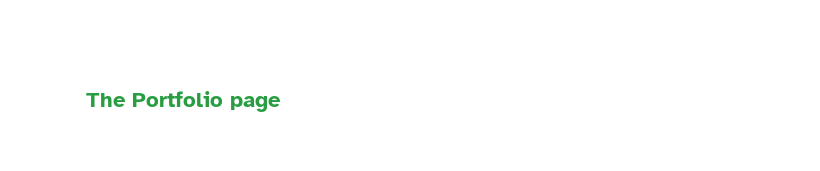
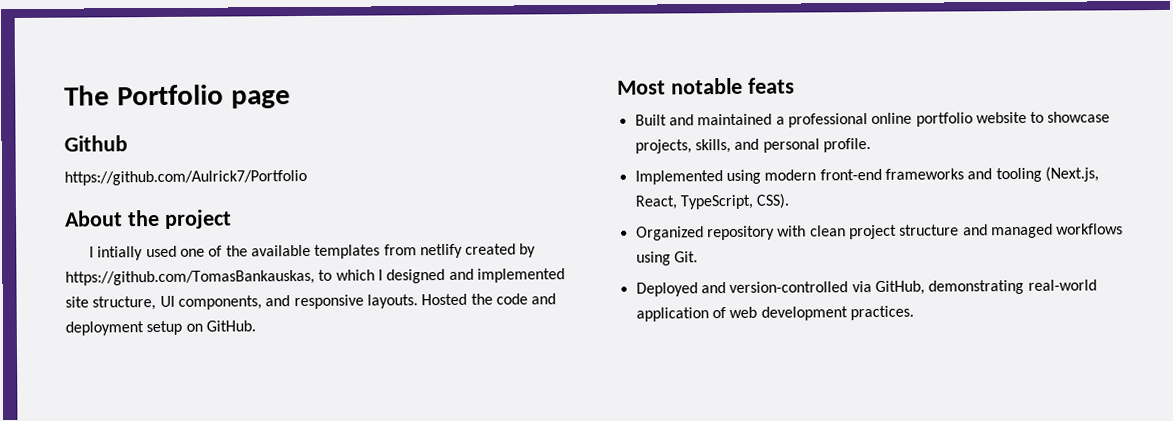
+ Github
+ https://github.com/Aulrick7/Portfolio
+ About the project
+ I intially used one of the available templates from netlify created by https://github.com/TomasBankauskas, to which I designed and implemented site structure, UI components, and responsive layouts. Hosted the code and deployment setup on GitHub.
+ Most notable feats
+ Built and maintained a professional online portfolio website to showcase projects, skills, and personal profile.
+ Implemented using modern front-end frameworks and tooling (Next.js, React, TypeScript, CSS).
+ Organized repository with clean project structure and managed workflows using Git.
+ Deployed and version-controlled via GitHub, demonstrating real-world application of web development practices.

